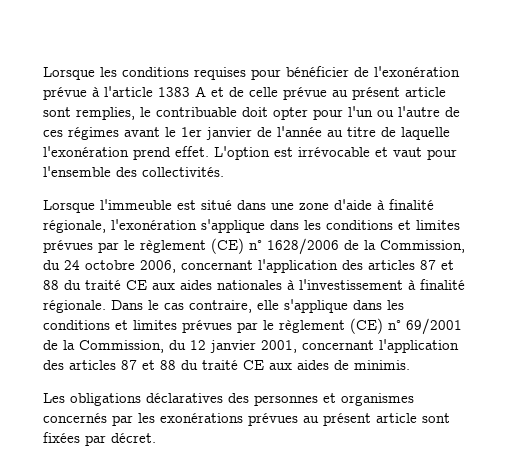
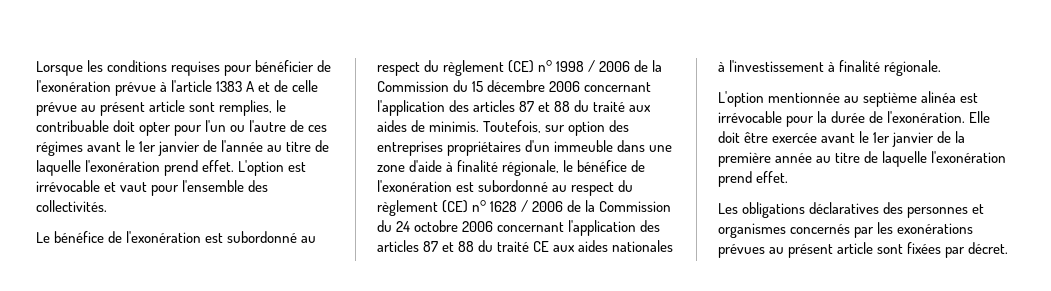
- Lorsque l'immeuble est situé dans une zone d'aide à finalité régionale, l'exonération s'applique dans les conditions et limites prévues par le règlement (CE) n° 1628/2006 de la Commission, du 24 octobre 2006, concernant l'application des articles 87 et 88 du traité CE aux aides nationales à l'investissement à finalité régionale. Dans le cas contraire, elle s'applique dans les conditions et limites prévues par le règlement (CE) n° 69/2001 de la Commission, du 12 janvier 2001, concernant l'application des articles 87 et 88 du traité CE aux aides de minimis.
+ Le bénéfice de l'exonération est subordonné au respect du règlement (CE) n° 1998 / 2006 de la Commission du 15 décembre 2006 concernant l'application des articles 87 et 88 du traité aux aides de minimis. Toutefois, sur option des entreprises propriétaires d'un immeuble dans une zone d'aide à finalité régionale, le bénéfice de l'exonération est subordonné au respect du règlement (CE) n° 1628 / 2006 de la Commission du 24 octobre 2006 concernant l'application des articles 87 et 88 du traité CE aux aides nationales à l'investissement à finalité régionale.
+ L'option mentionnée au septième alinéa est irrévocable pour la durée de l'exonération. Elle doit être exercée avant le 1er janvier de la première année au titre de laquelle l'exonération prend effet.

